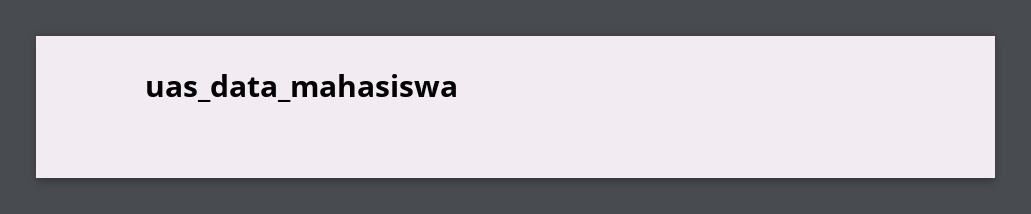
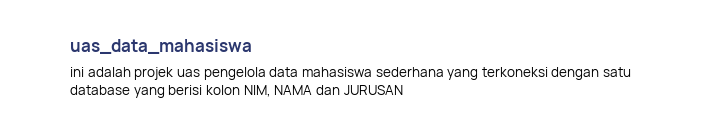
+ ini adalah projek uas pengelola data mahasiswa sederhana yang terkoneksi dengan satu database yang berisi kolon NIM, NAMA dan JURUSAN

